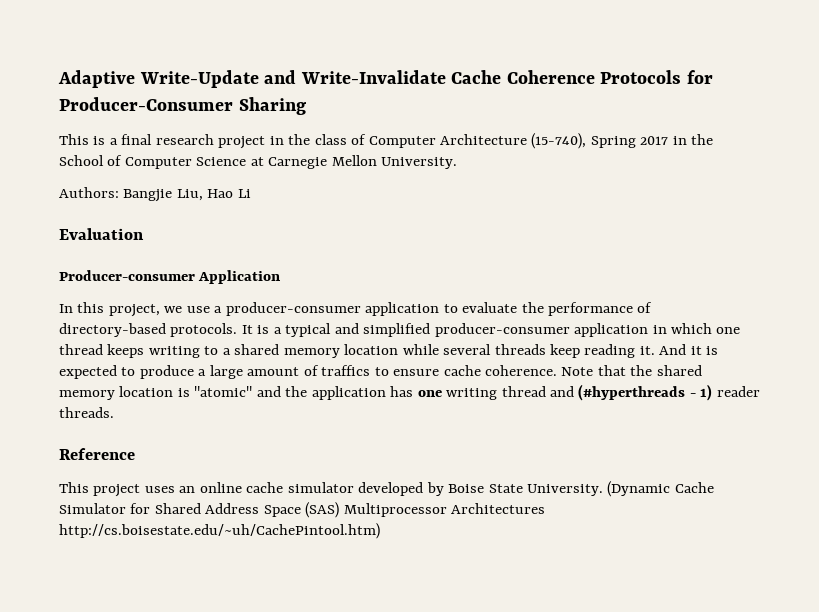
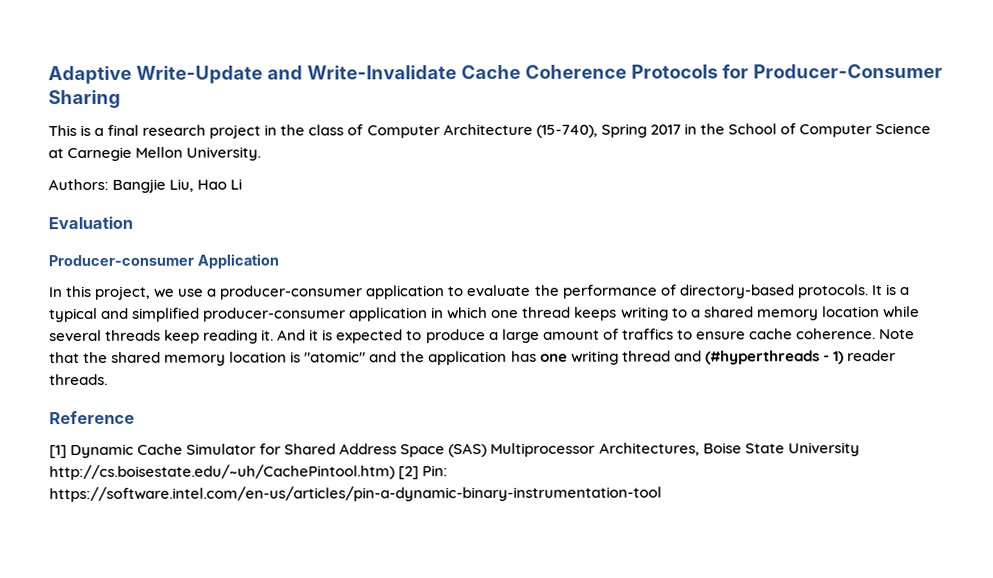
- This project uses an online cache simulator developed by Boise State University. (Dynamic Cache Simulator for Shared Address Space (SAS) Multiprocessor Architectures http://cs.boisestate.edu/~uh/CachePintool.htm)
+ [1] Dynamic Cache Simulator for Shared Address Space (SAS) Multiprocessor Architectures, Boise State University http://cs.boisestate.edu/~uh/CachePintool.htm) [2] Pin: https://software.intel.com/en-us/articles/pin-a-dynamic-binary-instrumentation-tool

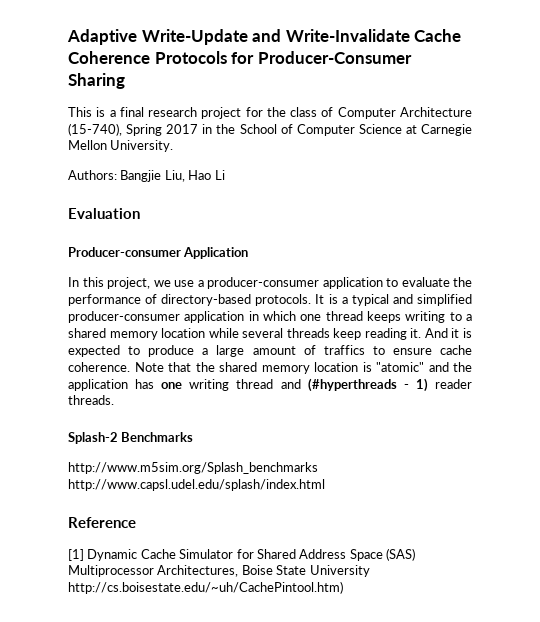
- This is a final research project in the class of Computer Architecture (15-740), Spring 2017 in the School of Computer Science at Carnegie Mellon University.
+ This is a final research project for the class of Computer Architecture (15-740), Spring 2017 in the School of Computer Science at Carnegie Mellon University.
+ Splash-2 Benchmarks
+ http://www.m5sim.org/Splash_benchmarks http://www.capsl.udel.edu/splash/index.html
- [1] Dynamic Cache Simulator for Shared Address Space (SAS) Multiprocessor Architectures, Boise State University http://cs.boisestate.edu/~uh/CachePintool.htm) [2] Pin: https://software.intel.com/en-us/articles/pin-a-dynamic-binary-instrumentation-tool
+ [1] Dynamic Cache Simulator for Shared Address Space (SAS) Multiprocessor Architectures, Boise State University http://cs.boisestate.edu/~uh/CachePintool.htm)

